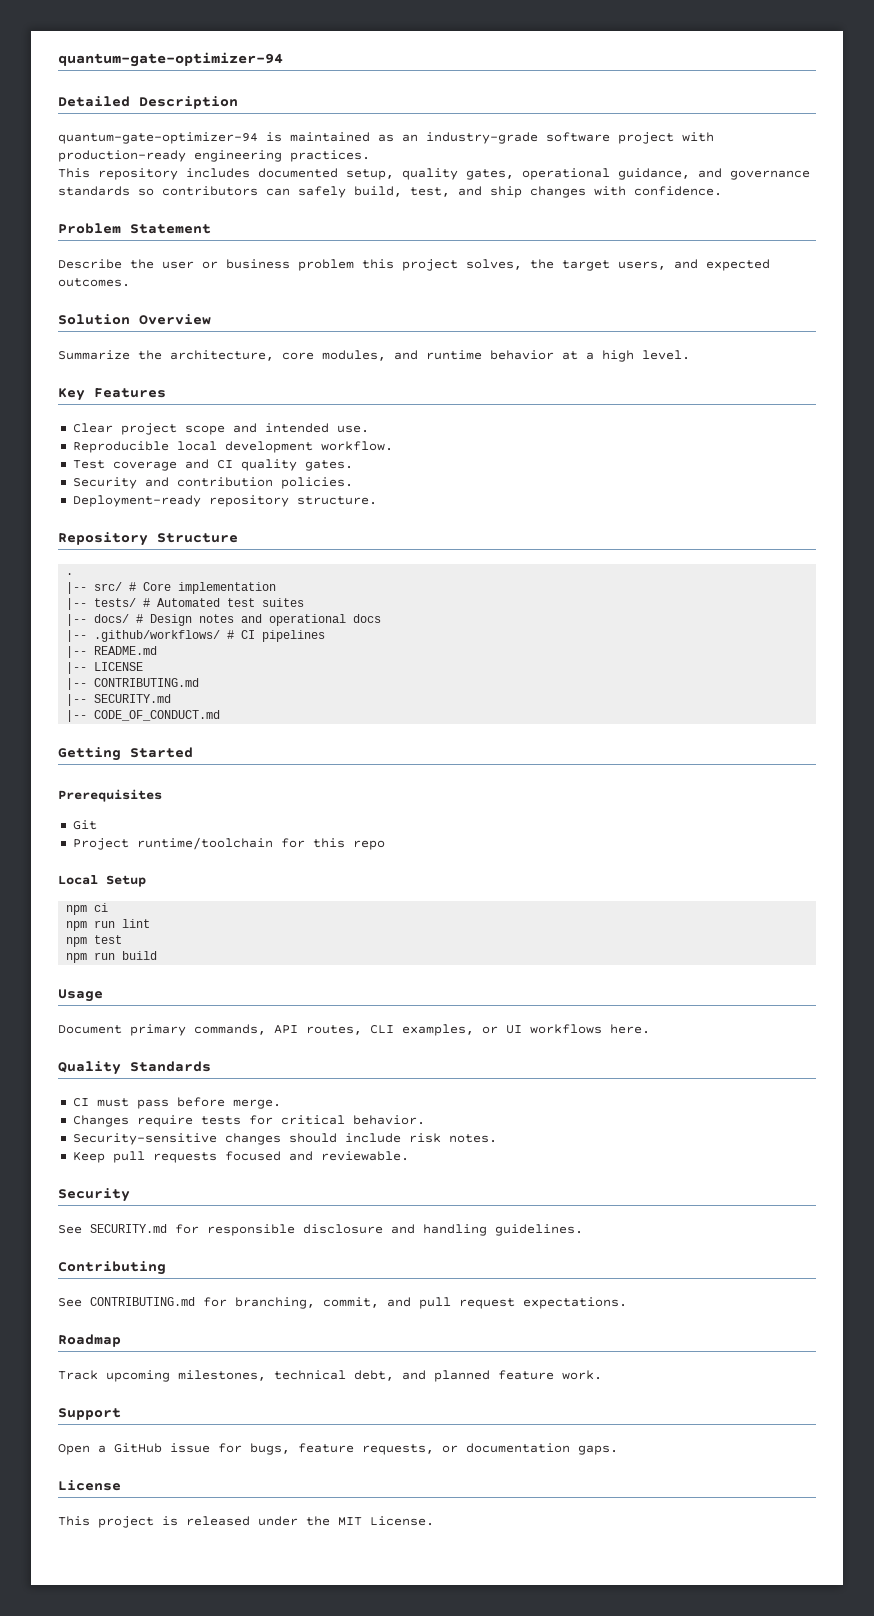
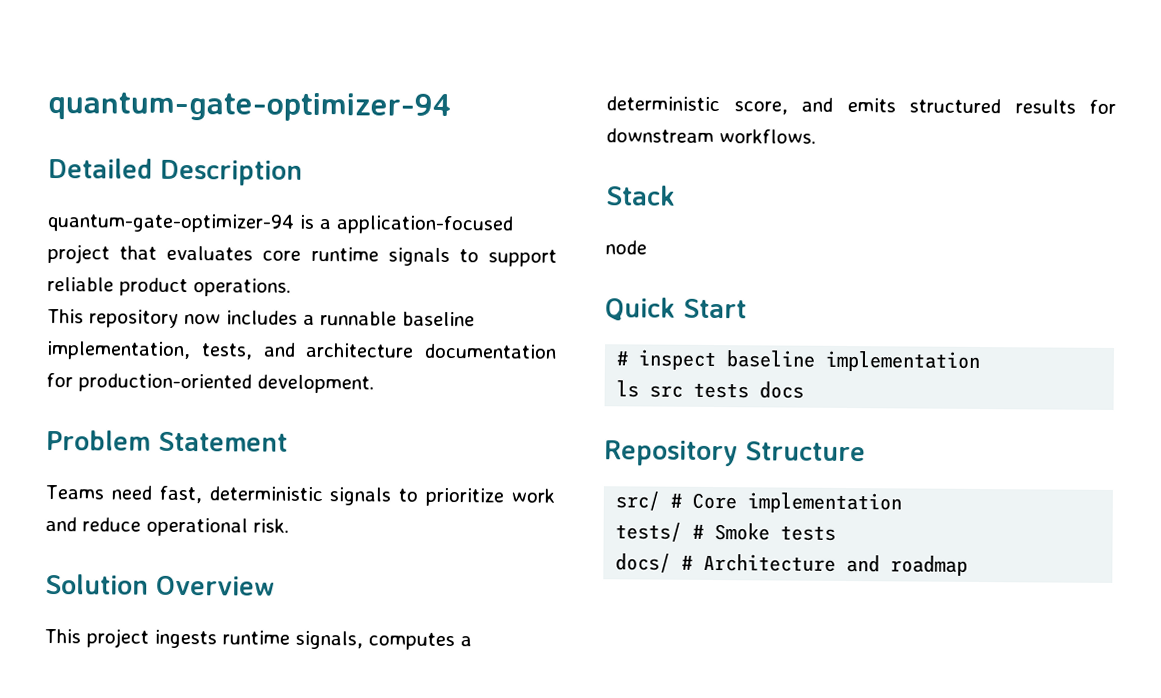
- quantum-gate-optimizer-94 is maintained as an industry-grade software project with production-ready engineering practices.
- This repository includes documented setup, quality gates, operational guidance, and governance standards so contributors can safely build, test, and ship changes with confidence.
+ quantum-gate-optimizer-94 is a application-focused project that evaluates core runtime signals to support reliable product operations.
+ This repository now includes a runnable baseline implementation, tests, and architecture documentation for production-oriented development.
  Problem Statement
- Describe the user or business problem this project solves, the target users, and expected outcomes.
+ Teams need fast, deterministic signals to prioritize work and reduce operational risk.
  Solution Overview
- Summarize the architecture, core modules, and runtime behavior at a high level.
- Key Features
- Clear project scope and intended use.
- Reproducible local development workflow.
- Test coverage and CI quality gates.
- Security and contribution policies.
- Deployment-ready repository structure.
+ This project ingests runtime signals, computes a deterministic score, and emits structured results for downstream workflows.
+ Stack
+ node
+ Quick Start
+ # inspect baseline implementation
+ ls src tests docs
- .
- |-- src/ # Core implementation
+ src/ # Core implementation
- |-- tests/ # Automated test suites
- |-- docs/ # Design notes and operational docs
- |-- .github/workflows/ # CI pipelines
- |-- README.md
- |-- LICENSE
- |-- CONTRIBUTING.md
- |-- SECURITY.md
- |-- CODE_OF_CONDUCT.md
- Getting Started
- Prerequisites
- Git
- Project runtime/toolchain for this repo
- Local Setup
- npm ci
- npm run lint
- npm test
- npm run build
- Usage
- Document primary commands, API routes, CLI examples, or UI workflows here.
- Quality Standards
- CI must pass before merge.
- Changes require tests for critical behavior.
- Security-sensitive changes should include risk notes.
- Keep pull requests focused and reviewable.
- Security
- See SECURITY.md for responsible disclosure and handling guidelines.
- Contributing
- See CONTRIBUTING.md for branching, commit, and pull request expectations.
- Roadmap
- Track upcoming milestones, technical debt, and planned feature work.
- Support
- Open a GitHub issue for bugs, feature requests, or documentation gaps.
- License
- This project is released under the MIT License.
+ tests/ # Smoke tests
+ docs/ # Architecture and roadmap

